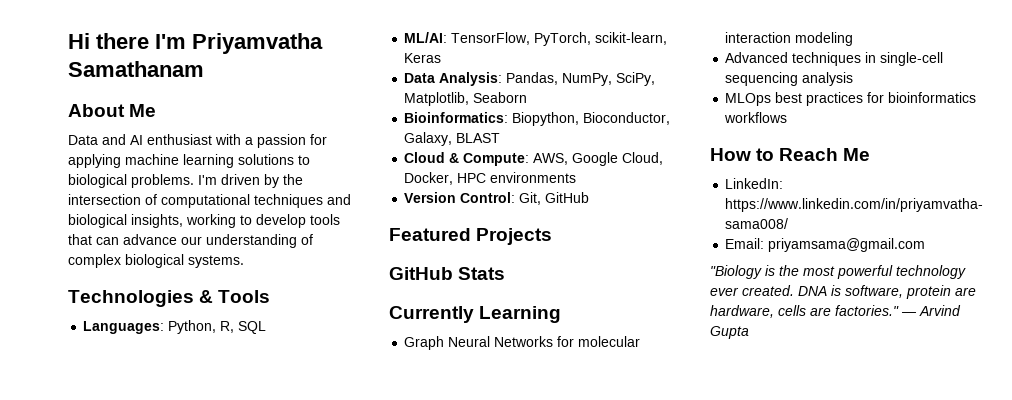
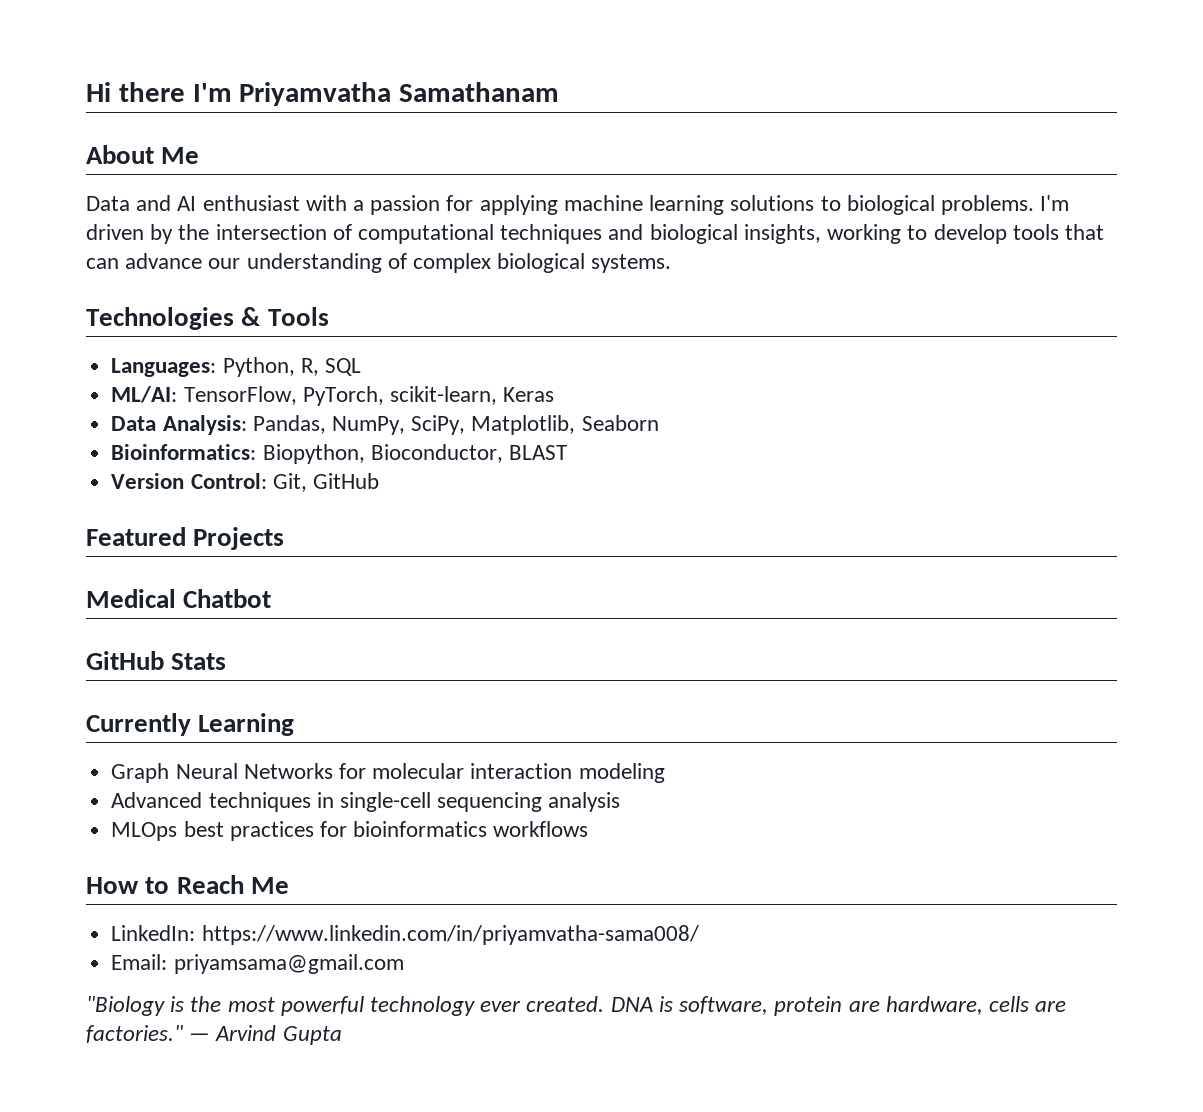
- Bioinformatics: Biopython, Bioconductor, Galaxy, BLAST
+ Bioinformatics: Biopython, Bioconductor, BLAST
- Cloud & Compute: AWS, Google Cloud, Docker, HPC environments
+ Medical Chatbot

